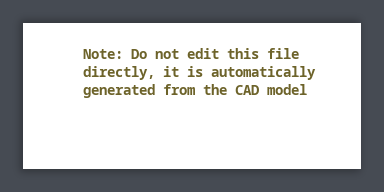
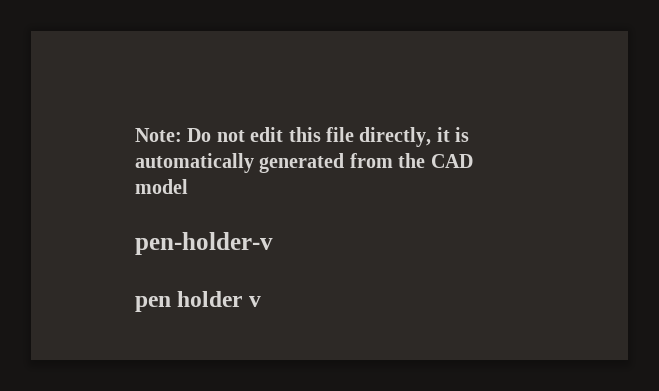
+ pen-holder-v
+ pen holder v

